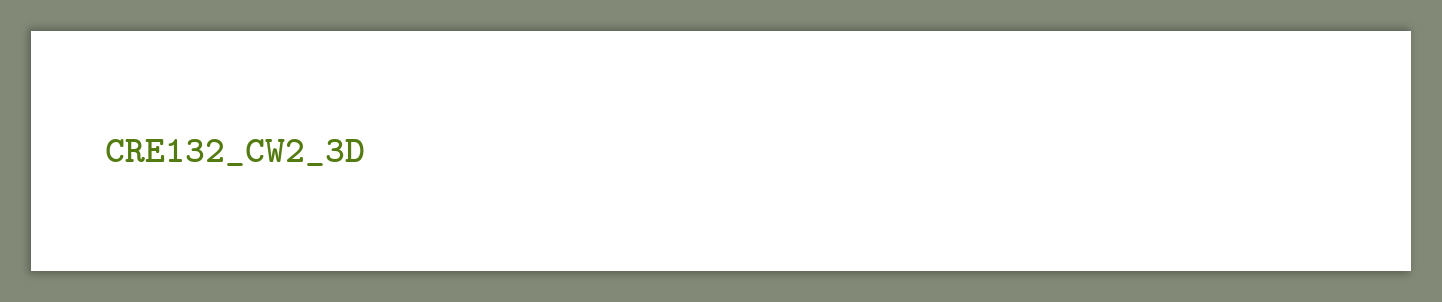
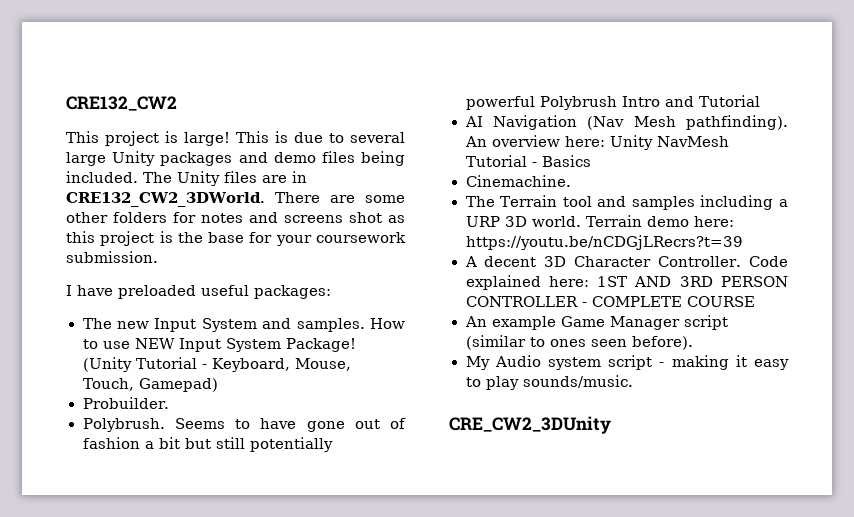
- CRE132_CW2_3D
+ CRE132_CW2
+ This project is large! This is due to several large Unity packages and demo files being included. The Unity files are in CRE132_CW2_3DWorld. There are some other folders for notes and screens shot as this project is the base for your coursework submission.
+ I have preloaded useful packages:
+ The new Input System and samples. How to use NEW Input System Package! (Unity Tutorial - Keyboard, Mouse, Touch, Gamepad)
+ Probuilder.
+ Polybrush. Seems to have gone out of fashion a bit but still potentially powerful Polybrush Intro and Tutorial
+ AI Navigation (Nav Mesh pathfinding). An overview here: Unity NavMesh Tutorial - Basics
+ Cinemachine.
+ The Terrain tool and samples including a URP 3D world. Terrain demo here: https://youtu.be/nCDGjLRecrs?t=39
+ A decent 3D Character Controller. Code explained here: 1ST AND 3RD PERSON CONTROLLER - COMPLETE COURSE
+ An example Game Manager script (similar to ones seen before).
+ My Audio system script - making it easy to play sounds/music.
+ CRE_CW2_3DUnity

